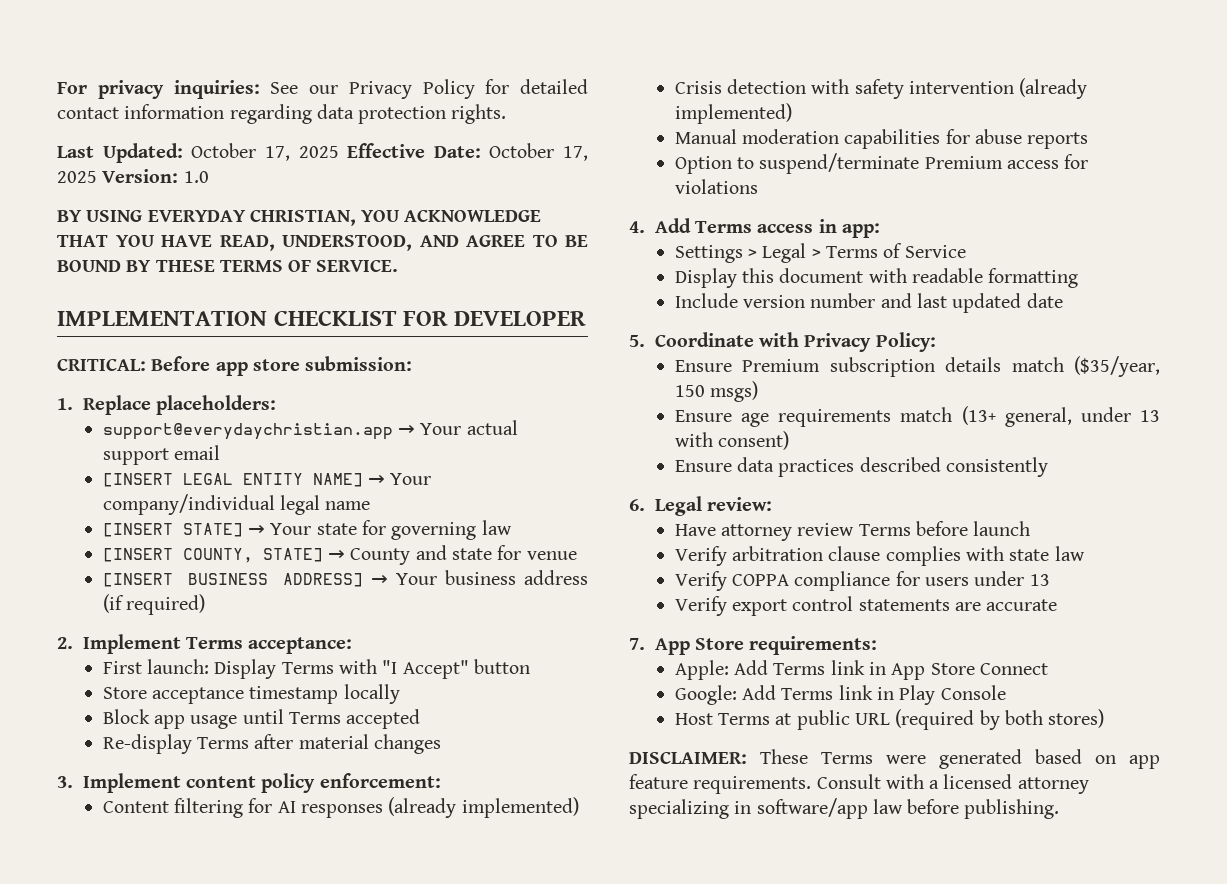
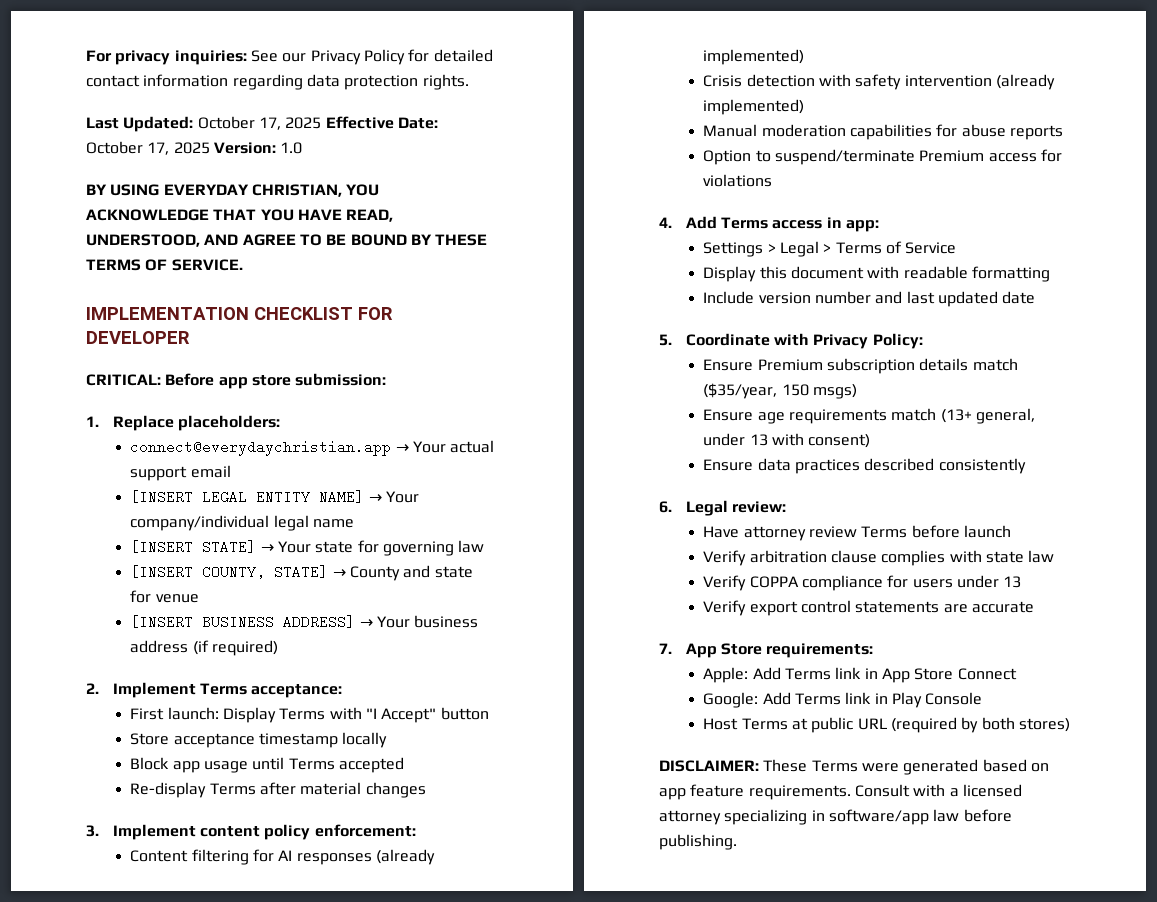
- support@everydaychristian.app → Your actual support email
+ connect@everydaychristian.app → Your actual support email

